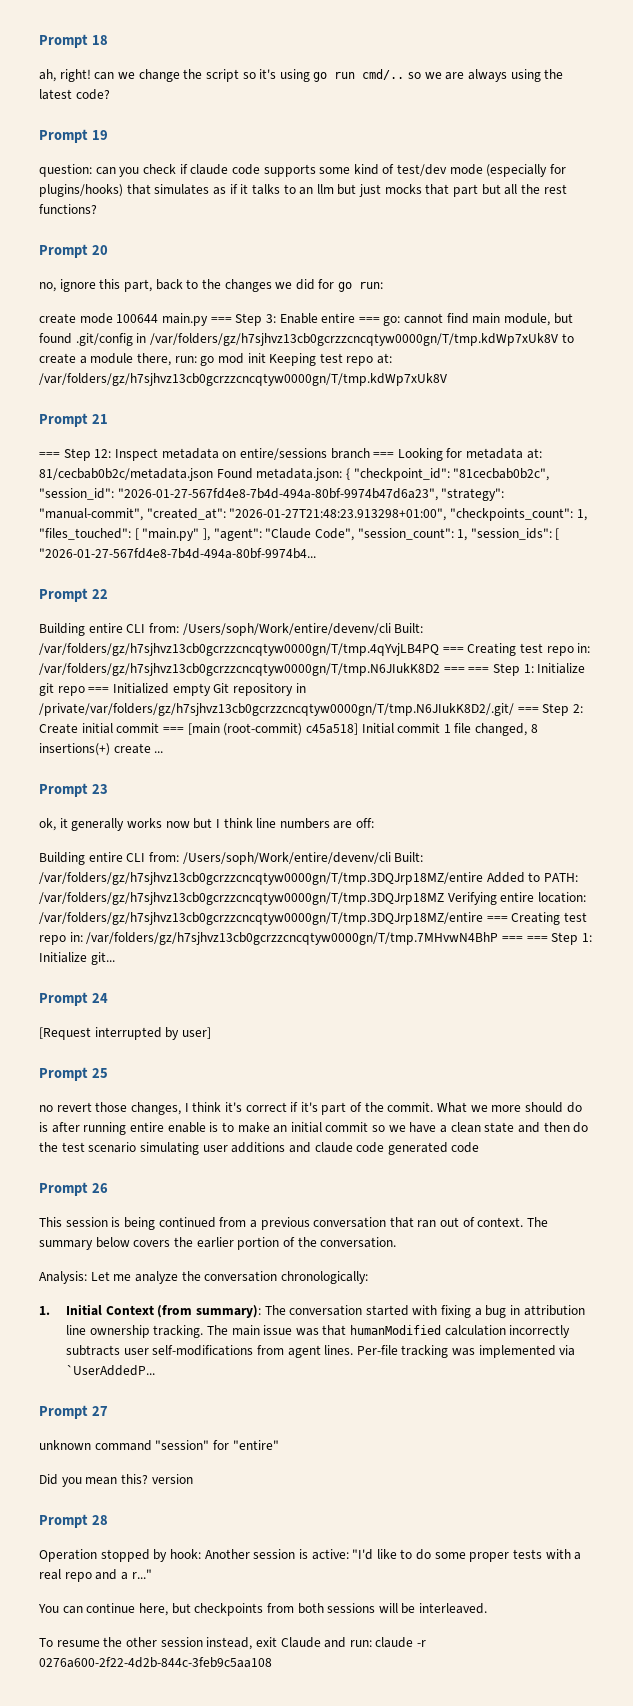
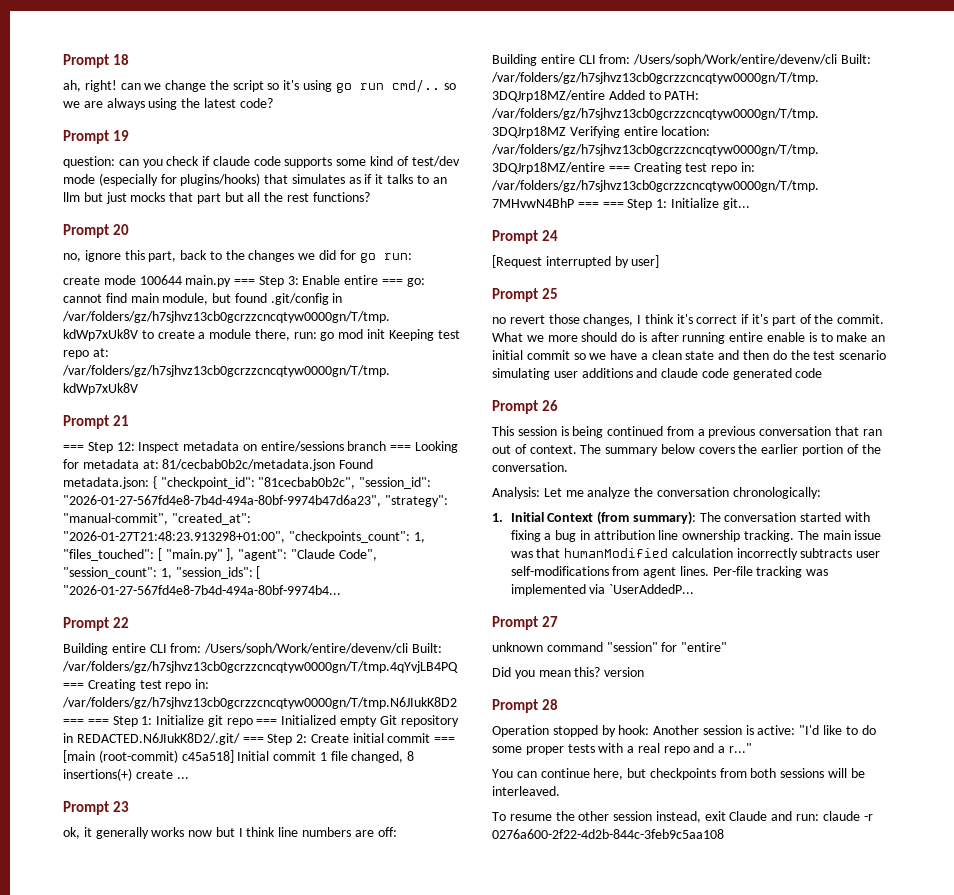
- Building entire CLI from: /Users/soph/Work/entire/devenv/cli Built: /var/folders/gz/h7sjhvz13cb0gcrzzcncqtyw0000gn/T/tmp.4qYvjLB4PQ === Creating test repo in: /var/folders/gz/h7sjhvz13cb0gcrzzcncqtyw0000gn/T/tmp.N6JIukK8D2 === === Step 1: Initialize git repo === Initialized empty Git repository in /private/var/folders/gz/h7sjhvz13cb0gcrzzcncqtyw0000gn/T/tmp.N6JIukK8D2/.git/ === Step 2: Create initial commit === [main (root-commit) c45a518] Initial commit 1 file changed, 8 insertions(+) create ...
+ Building entire CLI from: /Users/soph/Work/entire/devenv/cli Built: /var/folders/gz/h7sjhvz13cb0gcrzzcncqtyw0000gn/T/tmp.4qYvjLB4PQ === Creating test repo in: /var/folders/gz/h7sjhvz13cb0gcrzzcncqtyw0000gn/T/tmp.N6JIukK8D2 === === Step 1: Initialize git repo === Initialized empty Git repository in REDACTED.N6JIukK8D2/.git/ === Step 2: Create initial commit === [main (root-commit) c45a518] Initial commit 1 file changed, 8 insertions(+) create ...

